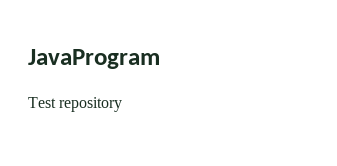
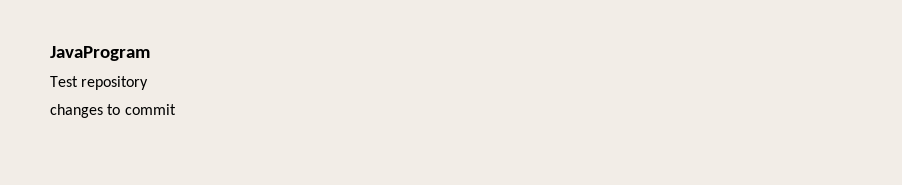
+ changes to commit

